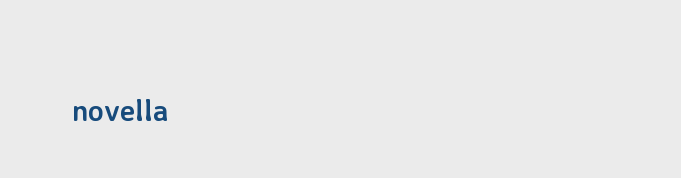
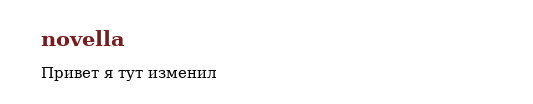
+ Привет я тут изменил

